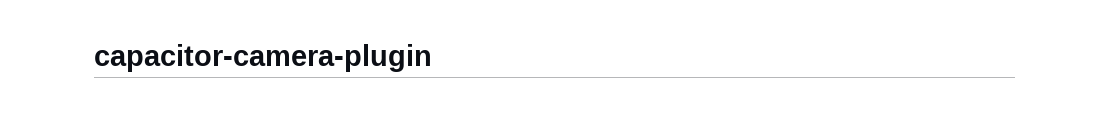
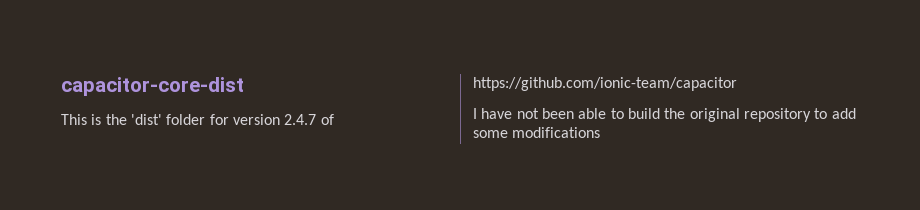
- capacitor-camera-plugin
+ capacitor-core-dist
+ This is the 'dist' folder for version 2.4.7 of https://github.com/ionic-team/capacitor
+ I have not been able to build the original repository to add some modifications

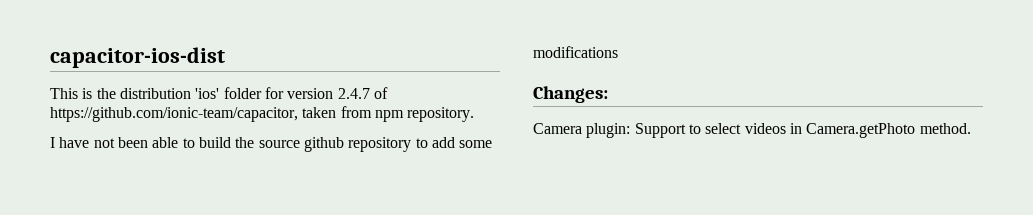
- capacitor-core-dist
+ capacitor-ios-dist
- This is the 'dist' folder for version 2.4.7 of https://github.com/ionic-team/capacitor
+ This is the distribution 'ios' folder for version 2.4.7 of https://github.com/ionic-team/capacitor, taken from npm repository.
- I have not been able to build the original repository to add some modifications
+ I have not been able to build the source github repository to add some modifications
+ Changes:
+ Camera plugin: Support to select videos in Camera.getPhoto method.

